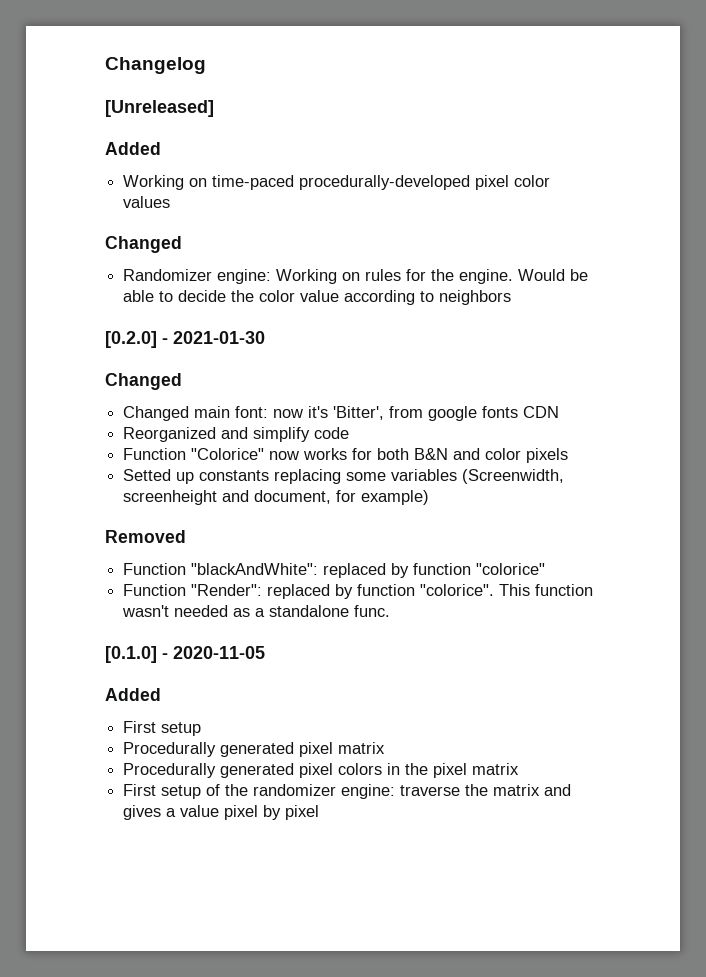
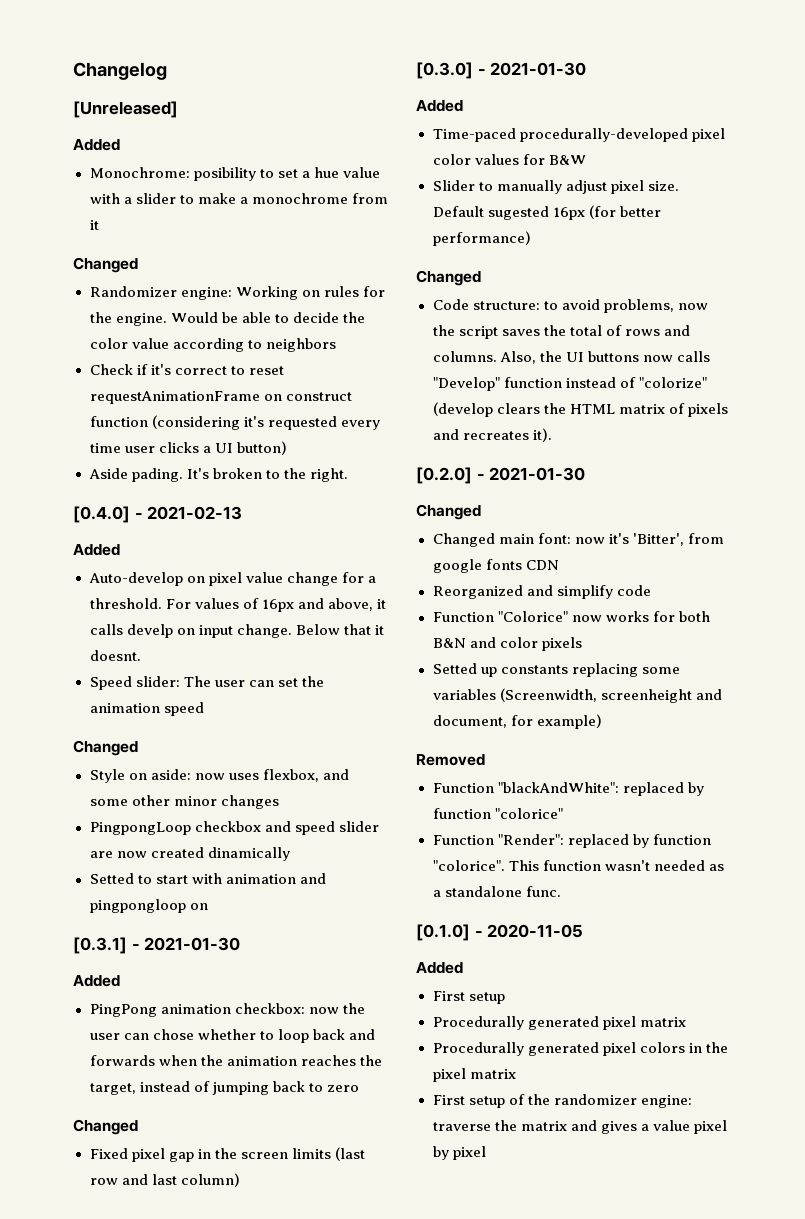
- Working on time-paced procedurally-developed pixel color values
+ Monochrome: posibility to set a hue value with a slider to make a monochrome from it
+ Check if it's correct to reset requestAnimationFrame on construct function (considering it's requested every time user clicks a UI button)
+ Aside pading. It's broken to the right.
+ [0.4.0] - 2021-02-13
+ Added
+ Auto-develop on pixel value change for a threshold. For values of 16px and above, it calls develp on input change. Below that it doesnt.
+ Speed slider: The user can set the animation speed
+ Changed
+ Style on aside: now uses flexbox, and some other minor changes
+ PingpongLoop checkbox and speed slider are now created dinamically
+ Setted to start with animation and pingpongloop on
+ [0.3.1] - 2021-01-30
+ Added
+ PingPong animation checkbox: now the user can chose whether to loop back and forwards when the animation reaches the target, instead of jumping back to zero
+ Changed
+ Fixed pixel gap in the screen limits (last row and last column)
+ [0.3.0] - 2021-01-30
+ Added
+ Time-paced procedurally-developed pixel color values for B&W
+ Slider to manually adjust pixel size. Default sugested 16px (for better performance)
+ Changed
+ Code structure: to avoid problems, now the script saves the total of rows and columns. Also, the UI buttons now calls "Develop" function instead of "colorize" (develop clears the HTML matrix of pixels and recreates it).

